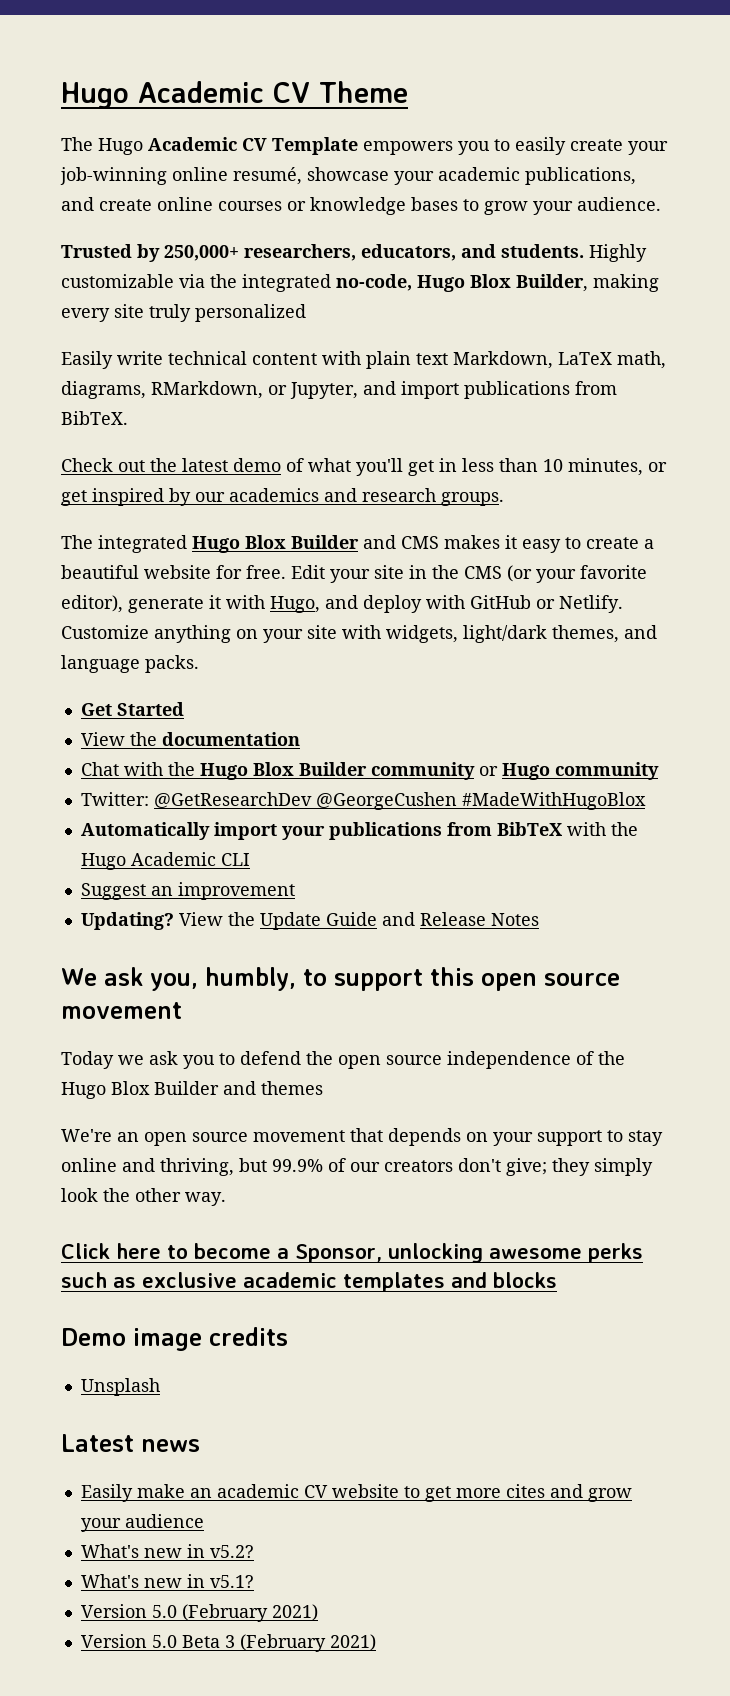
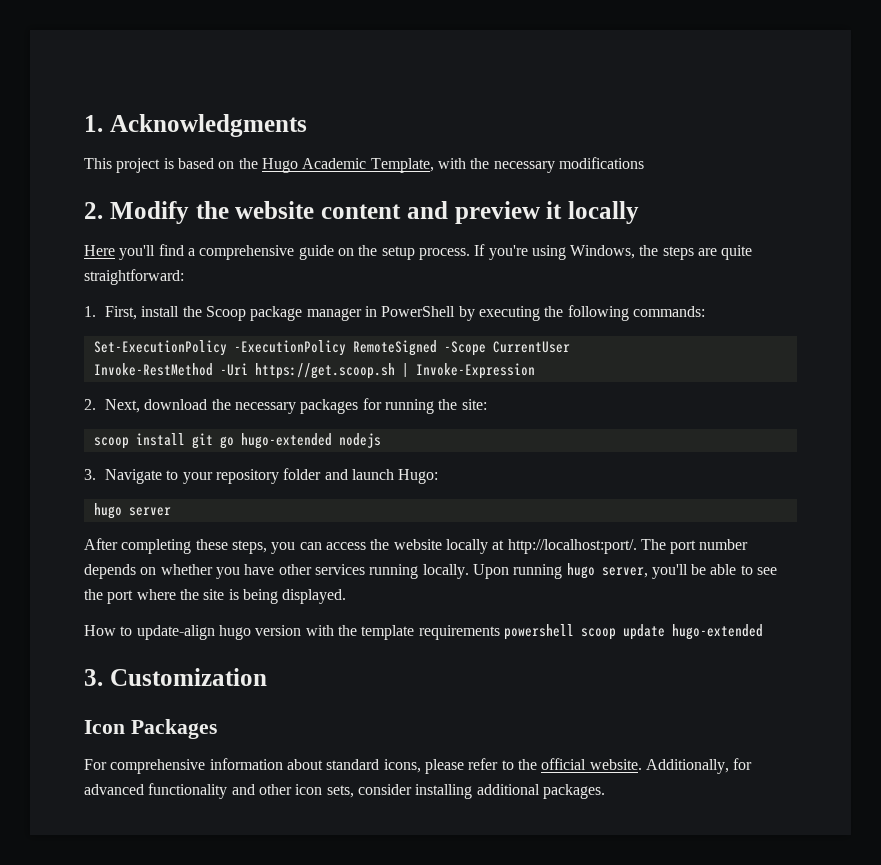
- Hugo Academic CV Theme
- The Hugo Academic CV Template empowers you to easily create your job-winning online resumé, showcase your academic publications, and create online courses or knowledge bases to grow your audience.
- Trusted by 250,000+ researchers, educators, and students. Highly customizable via the integrated no-code, Hugo Blox Builder, making every site truly personalized
- Easily write technical content with plain text Markdown, LaTeX math, diagrams, RMarkdown, or Jupyter, and import publications from BibTeX.
- Check out the latest demo of what you'll get in less than 10 minutes, or get inspired by our academics and research groups.
- The integrated Hugo Blox Builder and CMS makes it easy to create a beautiful website for free. Edit your site in the CMS (or your favorite editor), generate it with Hugo, and deploy with GitHub or Netlify. Customize anything on your site with widgets, light/dark themes, and language packs.
- Get Started
- View the documentation
- Chat with the Hugo Blox Builder community or Hugo community
- Twitter: @GetResearchDev @GeorgeCushen #MadeWithHugoBlox
- Automatically import your publications from BibTeX with the Hugo Academic CLI
- Suggest an improvement
- Updating? View the Update Guide and Release Notes
- We ask you, humbly, to support this open source movement
- Today we ask you to defend the open source independence of the Hugo Blox Builder and themes
- We're an open source movement that depends on your support to stay online and thriving, but 99.9% of our creators don't give; they simply look the other way.
- Click here to become a Sponsor, unlocking awesome perks such as exclusive academic templates and blocks
- Demo image credits
- Unsplash
- Latest news
- Easily make an academic CV website to get more cites and grow your audience
- What's new in v5.2?
- What's new in v5.1?
- Version 5.0 (February 2021)
- Version 5.0 Beta 3 (February 2021)
+ 1. Acknowledgments
+ This project is based on the Hugo Academic Template, with the necessary modifications
+ 2. Modify the website content and preview it locally
+ Here you'll find a comprehensive guide on the setup process. If you're using Windows, the steps are quite straightforward:
+ 1. First, install the Scoop package manager in PowerShell by executing the following commands:
+ Set-ExecutionPolicy -ExecutionPolicy RemoteSigned -Scope CurrentUser
+ Invoke-RestMethod -Uri https://get.scoop.sh | Invoke-Expression
+ 2. Next, download the necessary packages for running the site:
+ scoop install git go hugo-extended nodejs
+ 3. Navigate to your repository folder and launch Hugo:
+ hugo server
+ After completing these steps, you can access the website locally at http://localhost:port/. The port number depends on whether you have other services running locally. Upon running hugo server, you'll be able to see the port where the site is being displayed.
+ How to update-align hugo version with the template requirements powershell scoop update hugo-extended
+ 3. Customization
+ Icon Packages
+ For comprehensive information about standard icons, please refer to the official website. Additionally, for advanced functionality and other icon sets, consider installing additional packages.

